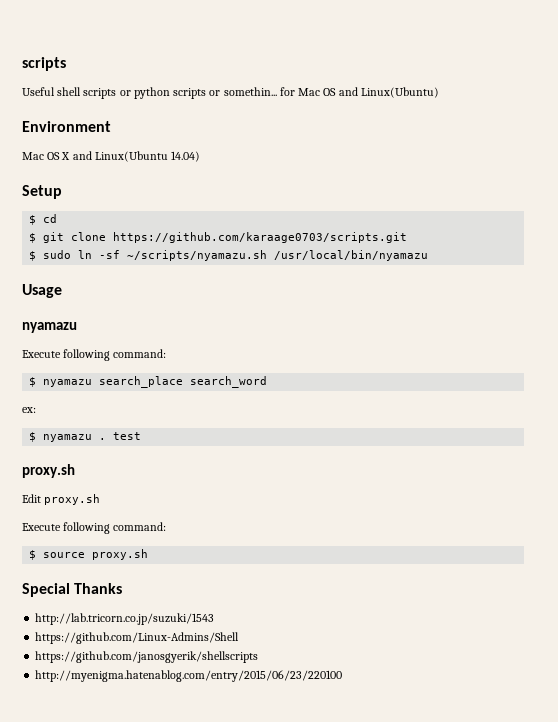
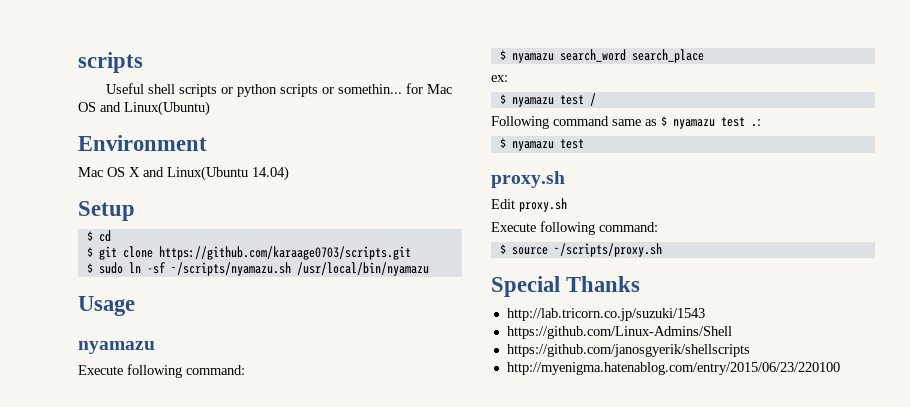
- $ nyamazu search_place search_word
+ $ nyamazu search_word search_place
- $ nyamazu . test
+ $ nyamazu test /
+ Following command same as $ nyamazu test .:
+ $ nyamazu test
- $ source proxy.sh
+ $ source ~/scripts/proxy.sh

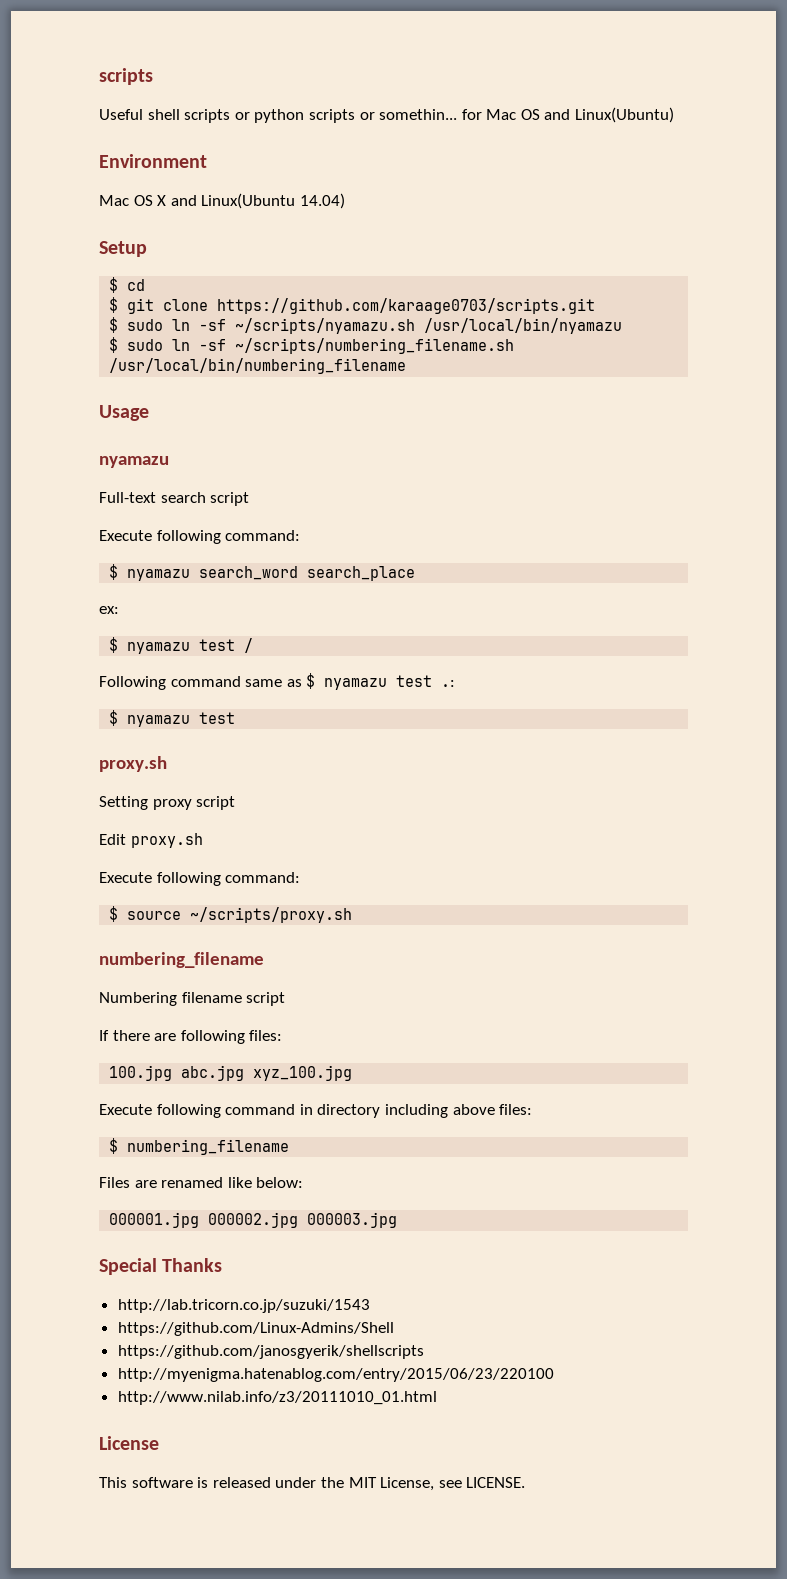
+ $ sudo ln -sf ~/scripts/numbering_filename.sh /usr/local/bin/numbering_filename
+ Full-text search script
+ Setting proxy script
  $ source ~/scripts/proxy.sh
+ numbering_filename
+ Numbering filename script
+ If there are following files:
+ 100.jpg abc.jpg xyz_100.jpg
+ Execute following command in directory including above files:
+ $ numbering_filename
+ Files are renamed like below:
+ 000001.jpg 000002.jpg 000003.jpg
+ http://www.nilab.info/z3/20111010_01.html
+ License
+ This software is released under the MIT License, see LICENSE.

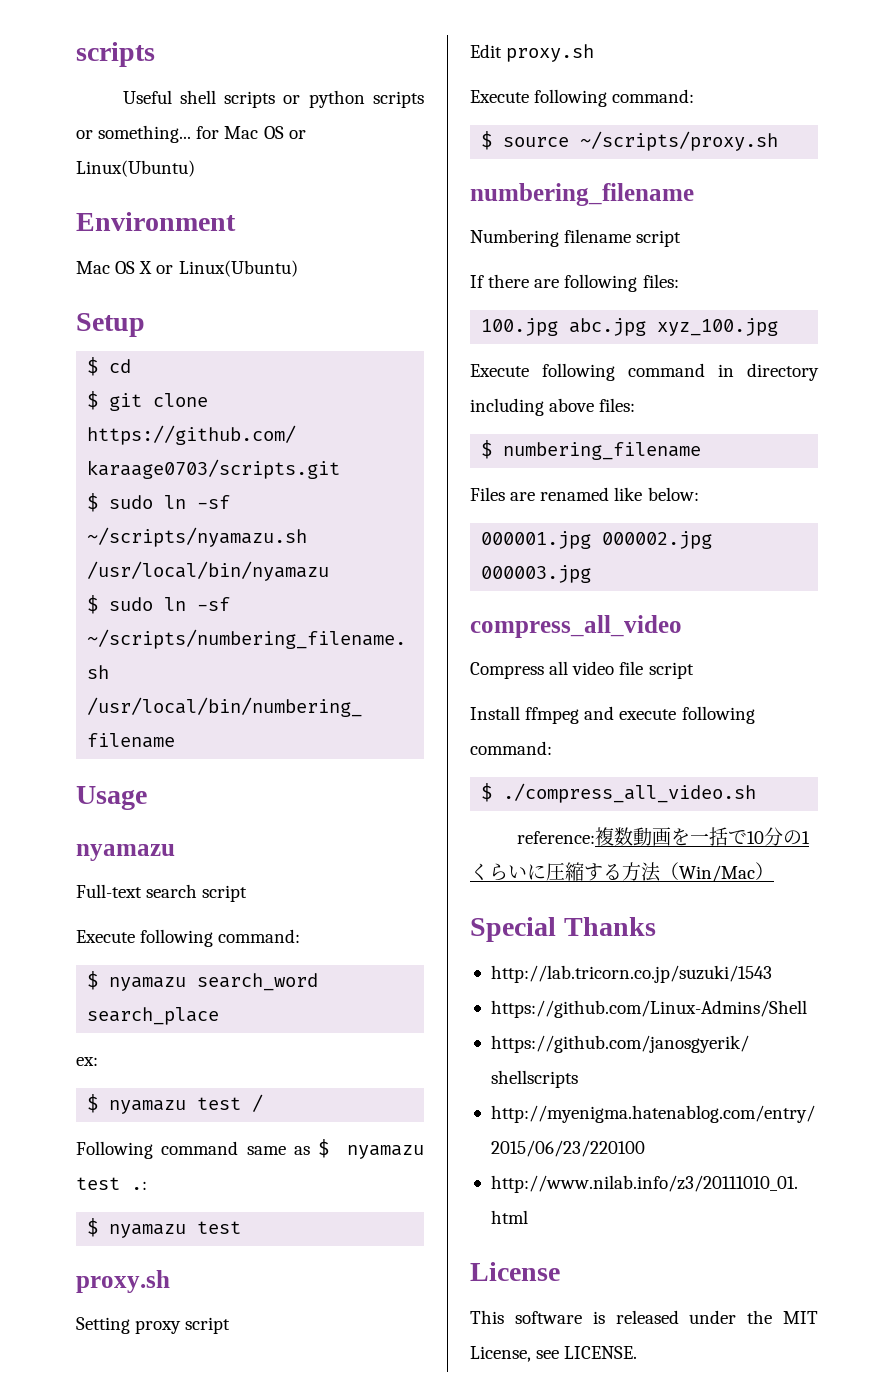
- Useful shell scripts or python scripts or somethin... for Mac OS and Linux(Ubuntu)
+ Useful shell scripts or python scripts or something... for Mac OS or Linux(Ubuntu)
- Mac OS X and Linux(Ubuntu 14.04)
+ Mac OS X or Linux(Ubuntu)
+ compress_all_video
+ Compress all video file script
+ Install ffmpeg and execute following command:
+ $ ./compress_all_video.sh
+ reference:複数動画を一括で10分の1くらいに圧縮する方法（Win/Mac）

